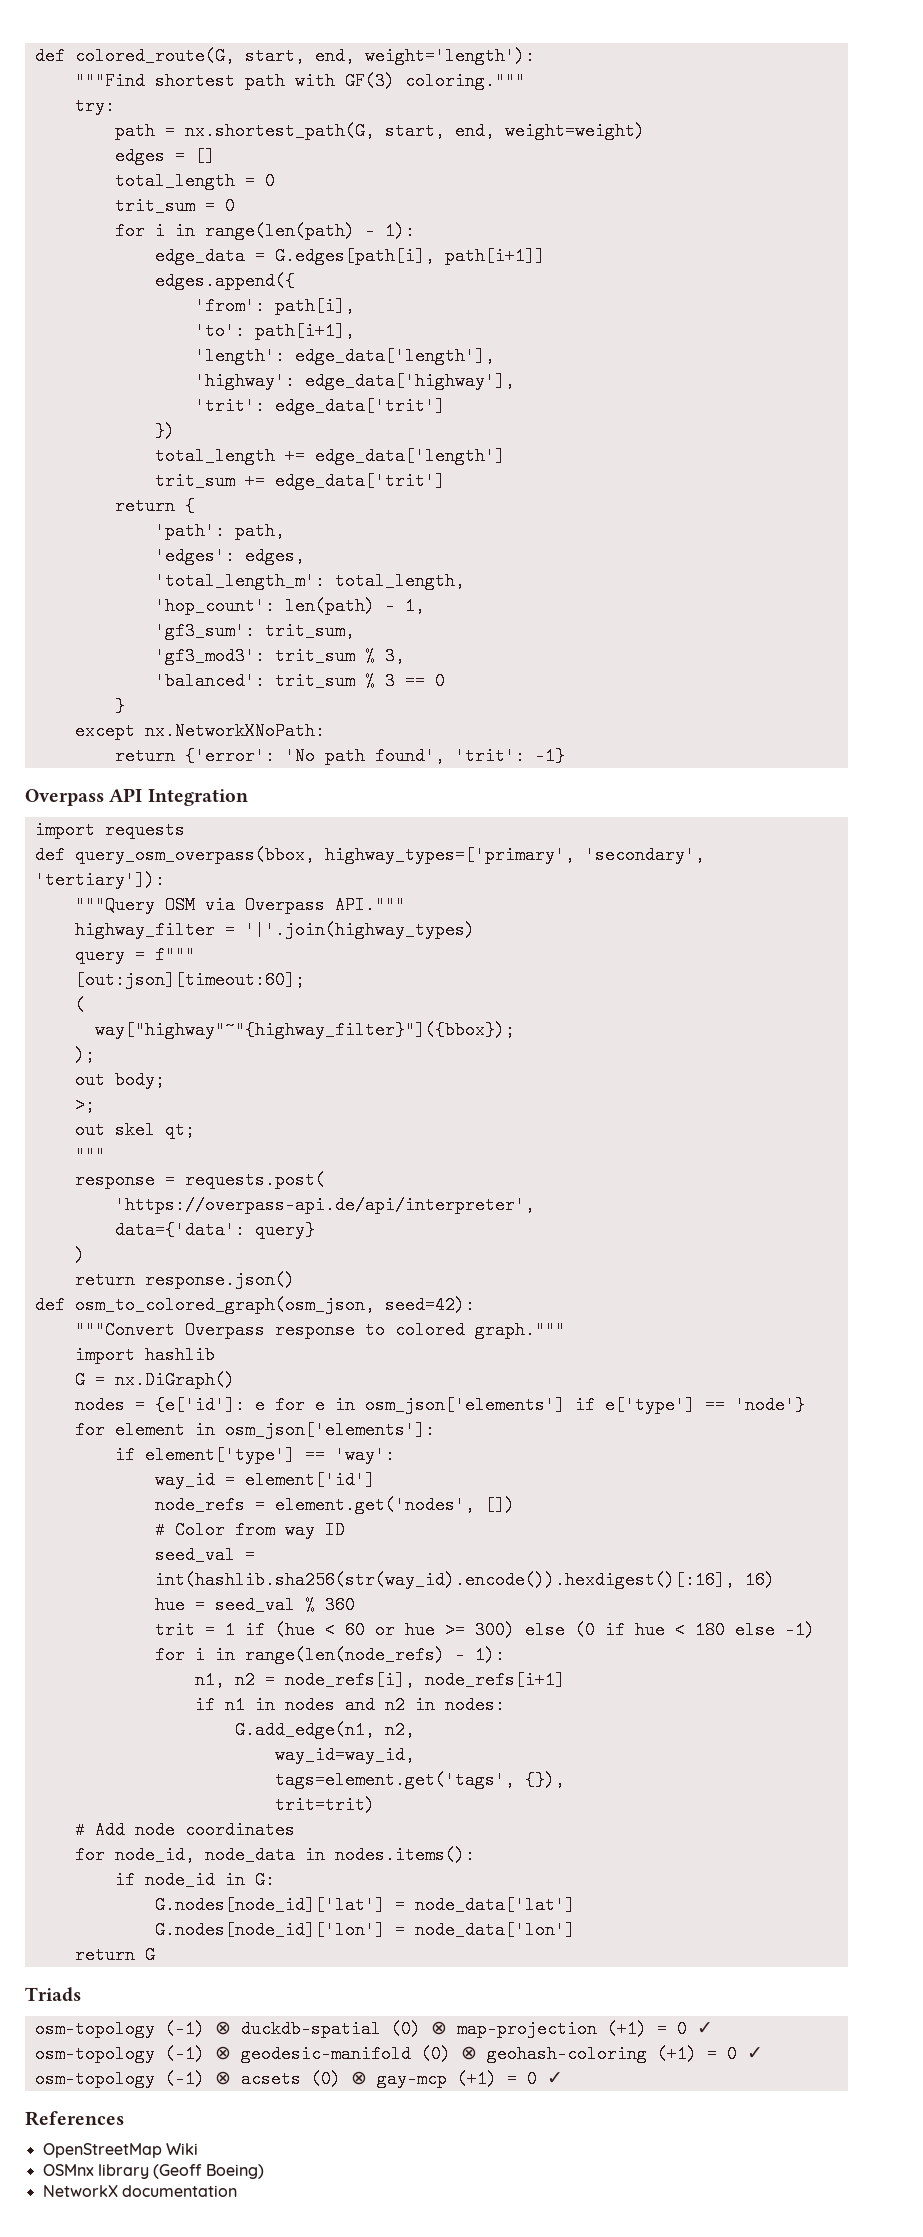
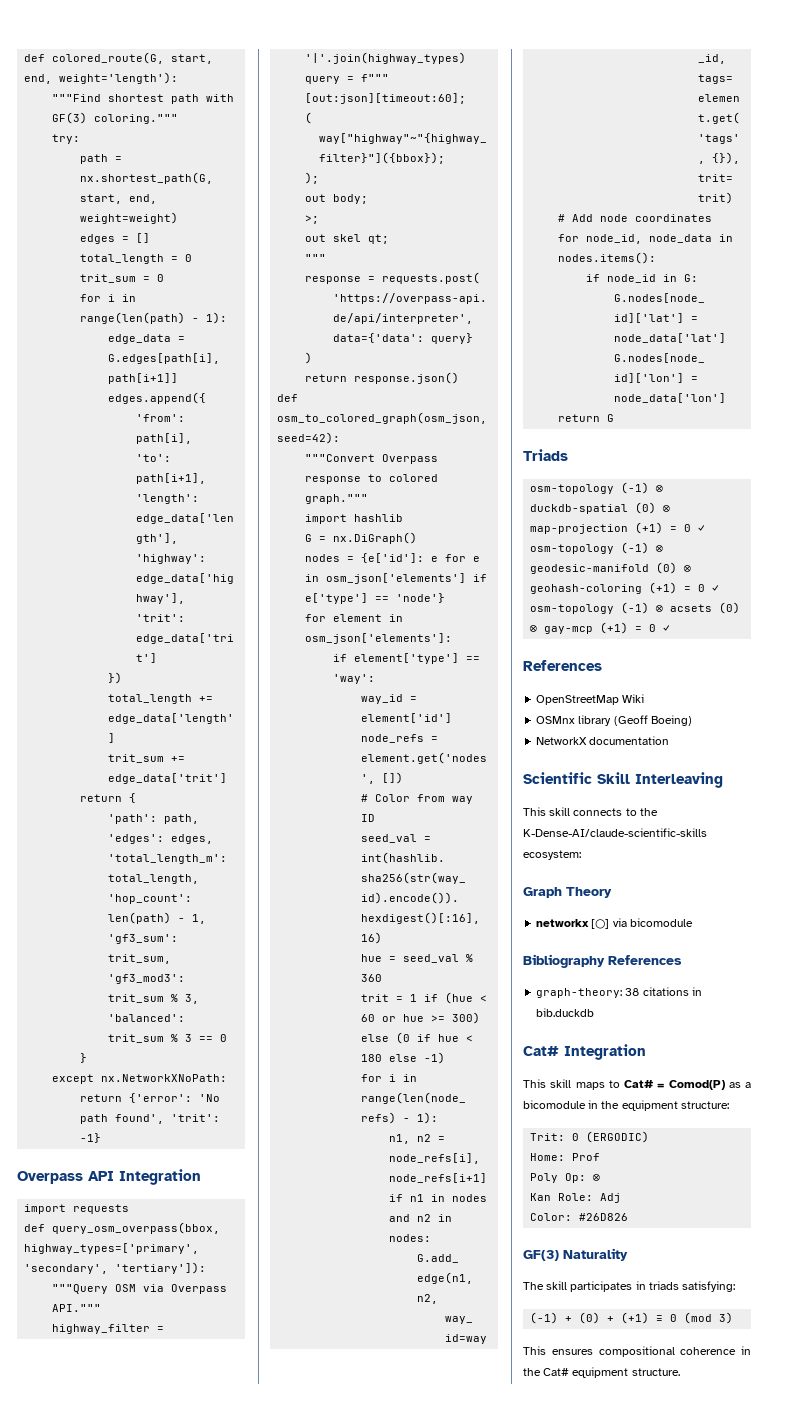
+ Scientific Skill Interleaving
+ This skill connects to the K-Dense-AI/claude-scientific-skills ecosystem:
+ Graph Theory
+ networkx [○] via bicomodule
+ Bibliography References
+ graph-theory: 38 citations in bib.duckdb
+ Cat# Integration
+ This skill maps to Cat# = Comod(P) as a bicomodule in the equipment structure:
+ Trit: 0 (ERGODIC)
+ Home: Prof
+ Poly Op: ⊗
+ Kan Role: Adj
+ Color: #26D826
+ GF(3) Naturality
+ The skill participates in triads satisfying:
+ (-1) + (0) + (+1) ≡ 0 (mod 3)
+ This ensures compositional coherence in the Cat# equipment structure.

